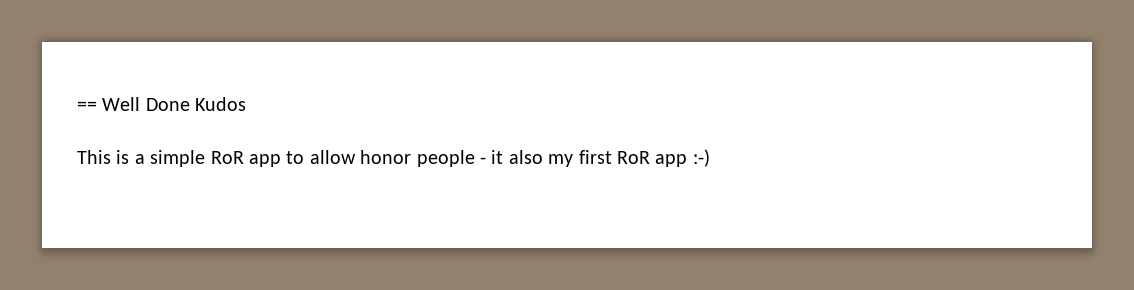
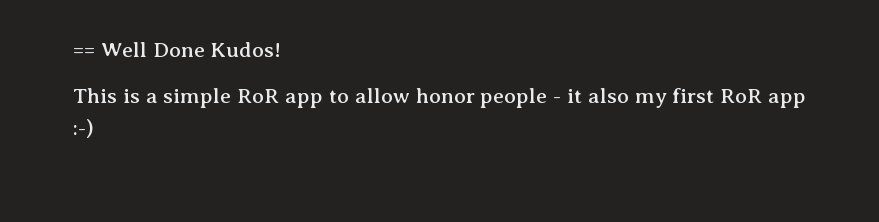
- == Well Done Kudos
+ == Well Done Kudos!

